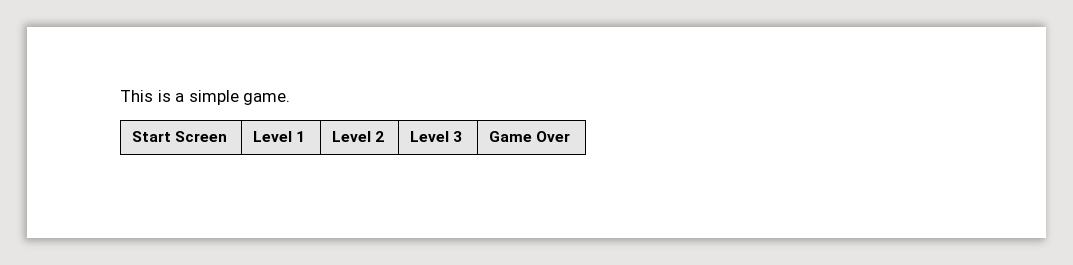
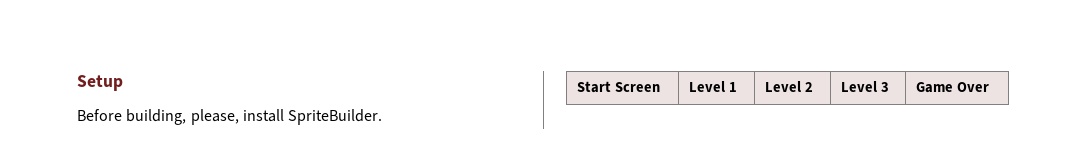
- This is a simple game.
+ Setup
+ Before building, please, install SpriteBuilder.

